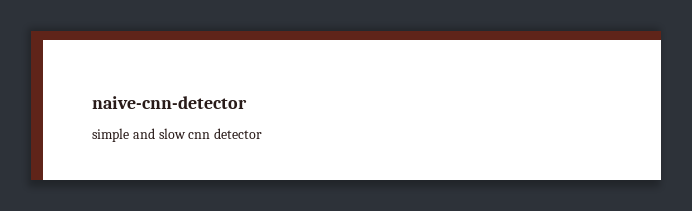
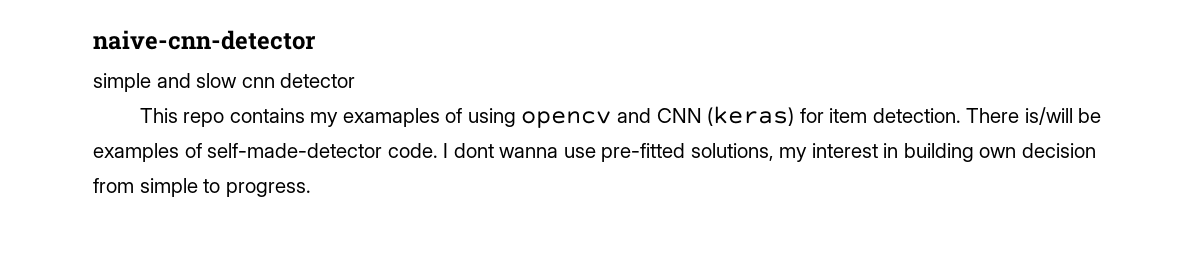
+ This repo contains my examaples of using opencv and CNN (keras) for item detection. There is/will be examples of self-made-detector code. I dont wanna use pre-fitted solutions, my interest in building own decision from simple to progress.

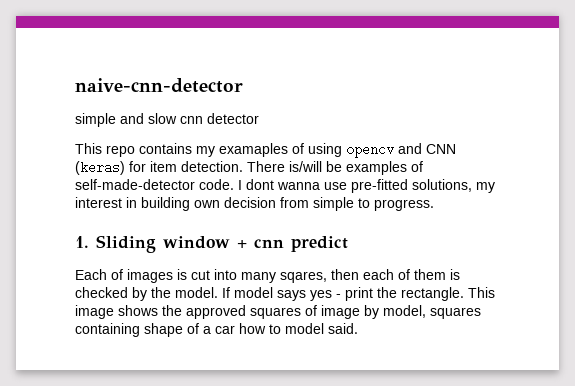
+ 1. Sliding window + cnn predict
+ Each of images is cut into many sqares, then each of them is checked by the model. If model says yes - print the rectangle. This image shows the approved squares of image by model, squares containing shape of a car how to model said.

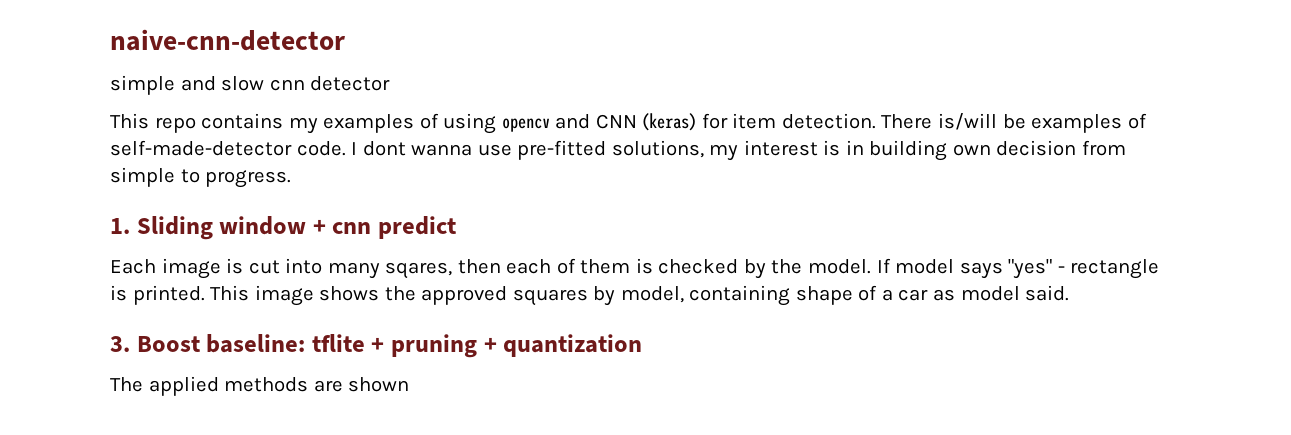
- This repo contains my examaples of using opencv and CNN (keras) for item detection.
+ This repo contains my examples of using opencv and CNN (keras) for item detection.
- I dont wanna use pre-fitted solutions, my interest in building own decision from simple to progress.
+ I dont wanna use pre-fitted solutions, my interest is in building own decision from simple to progress.
- Each of images is cut into many sqares, then each of them is checked by the model.
+ Each image is cut into many sqares, then each of them is checked by the model.
- If model says yes - print the rectangle.
+ If model says "yes" - rectangle is printed.
- This image shows the approved squares of image by model, squares containing shape of a car how to model said.
+ This image shows the approved squares by model, containing shape of a car as model said.
+ 3. Boost baseline: tflite + pruning + quantization
+ The applied methods are shown

